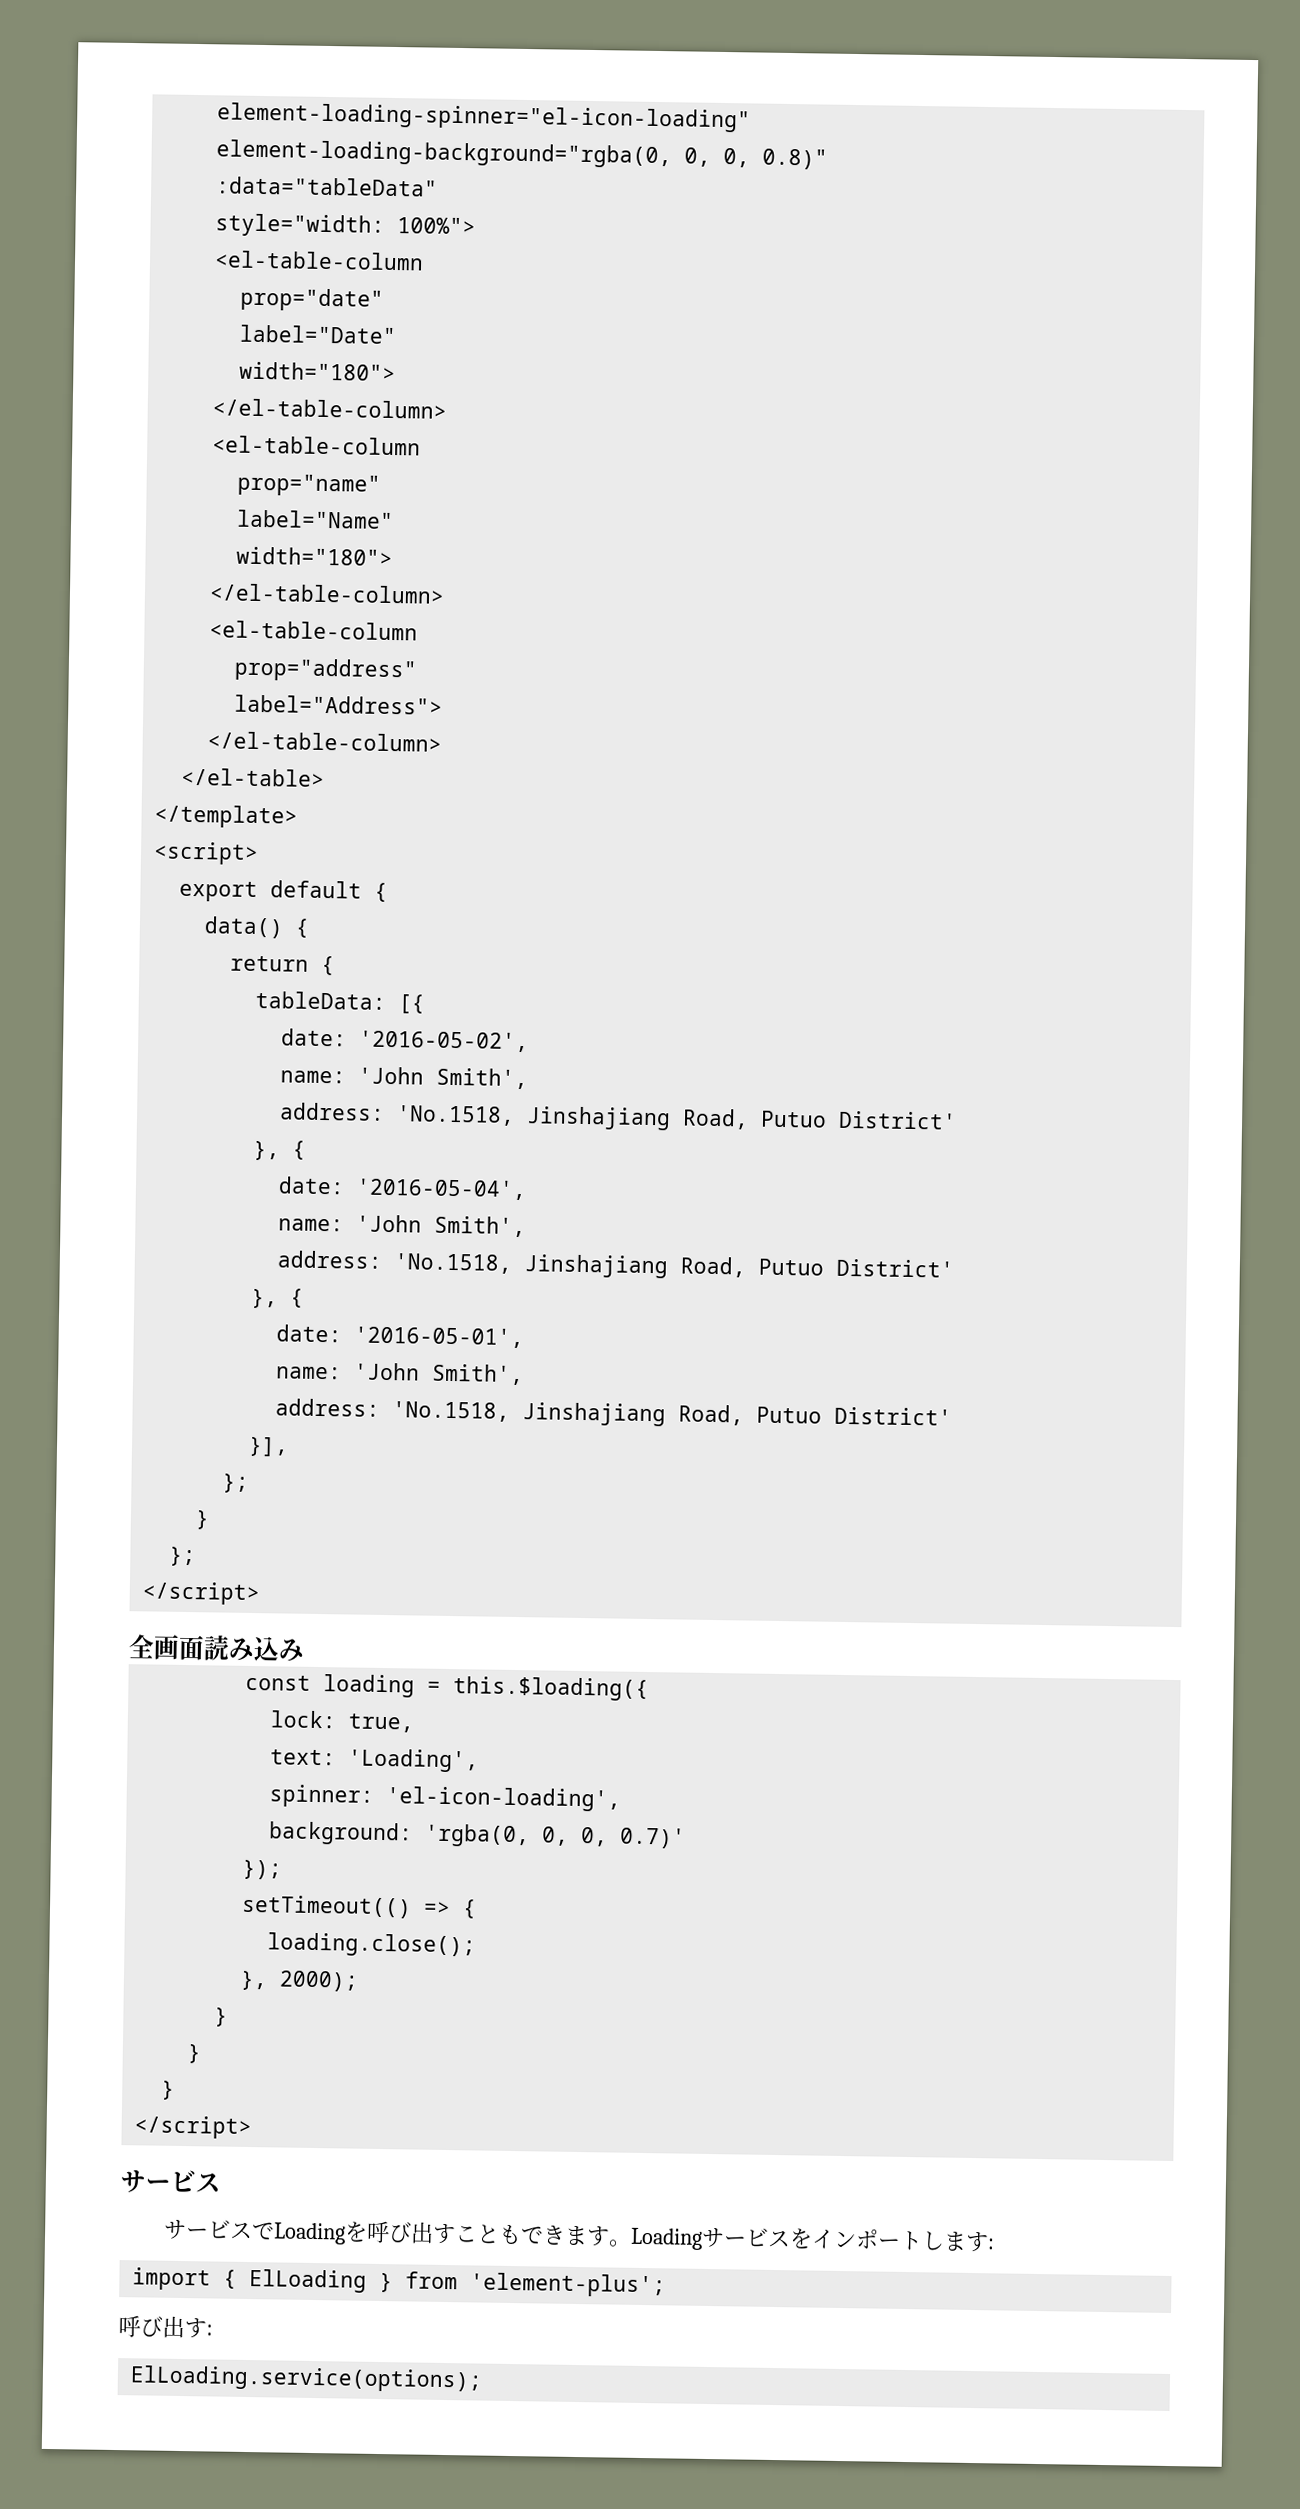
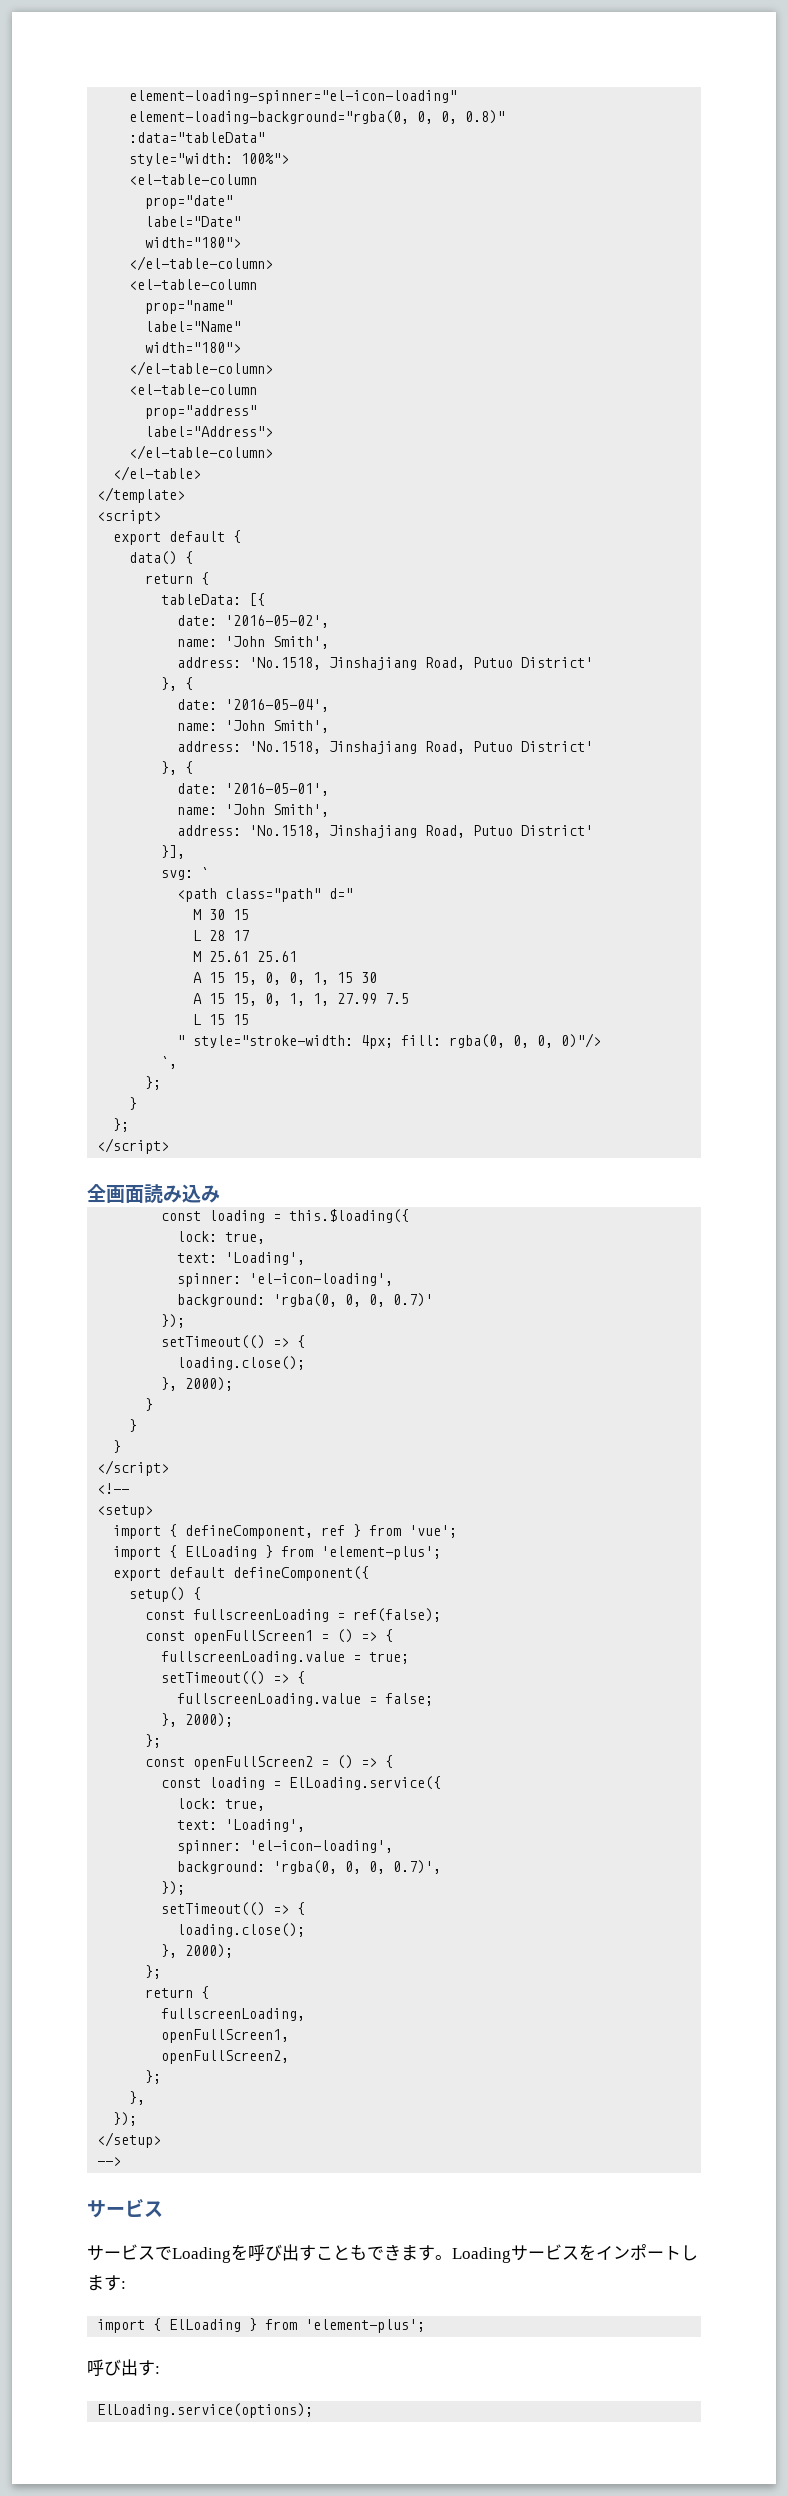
+ svg: `
+ <path class="path" d="
+ M 30 15
+ L 28 17
+ M 25.61 25.61
+ A 15 15, 0, 0, 1, 15 30
+ A 15 15, 0, 1, 1, 27.99 7.5
+ L 15 15
+ " style="stroke-width: 4px; fill: rgba(0, 0, 0, 0)"/>
+ `,
+ <!--
+ <setup>
+ import { defineComponent, ref } from 'vue';
+ import { ElLoading } from 'element-plus';
+ export default defineComponent({
+ setup() {
+ const fullscreenLoading = ref(false);
+ const openFullScreen1 = () => {
+ fullscreenLoading.value = true;
+ setTimeout(() => {
+ fullscreenLoading.value = false;
+ }, 2000);
+ };
+ const openFullScreen2 = () => {
+ const loading = ElLoading.service({
+ lock: true,
+ text: 'Loading',
+ spinner: 'el-icon-loading',
+ background: 'rgba(0, 0, 0, 0.7)',
+ });
+ setTimeout(() => {
+ loading.close();
+ }, 2000);
+ };
+ return {
+ fullscreenLoading,
+ openFullScreen1,
+ openFullScreen2,
+ };
+ },
+ });
+ </setup>
+ -->

